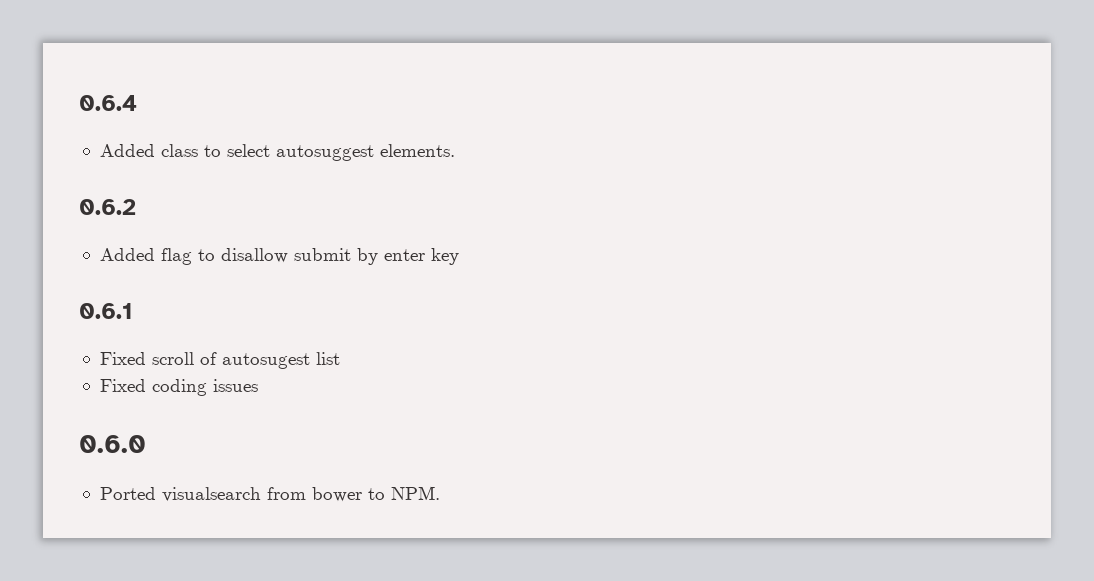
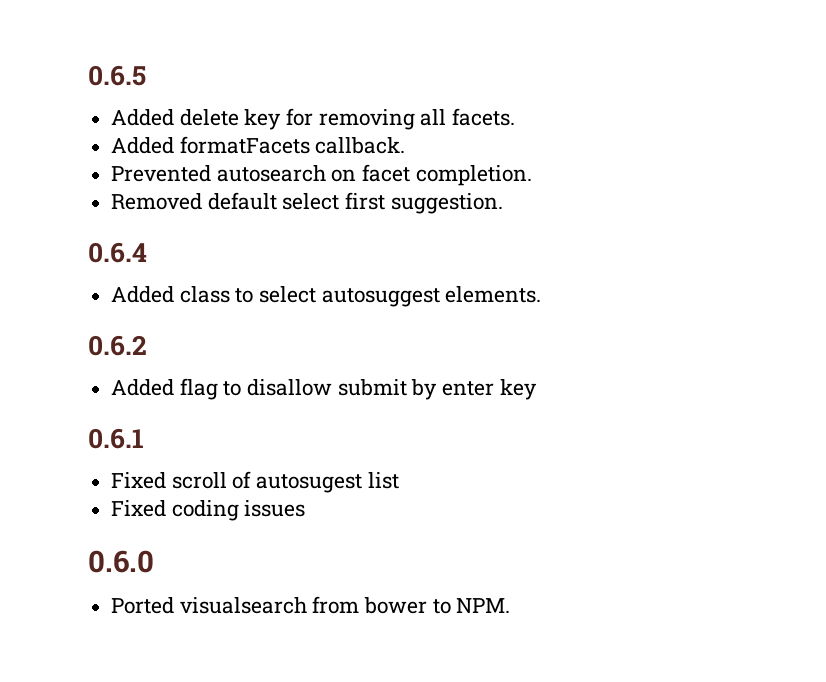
+ 0.6.5
+ Added delete key for removing all facets.
+ Added formatFacets callback.
+ Prevented autosearch on facet completion.
+ Removed default select first suggestion.

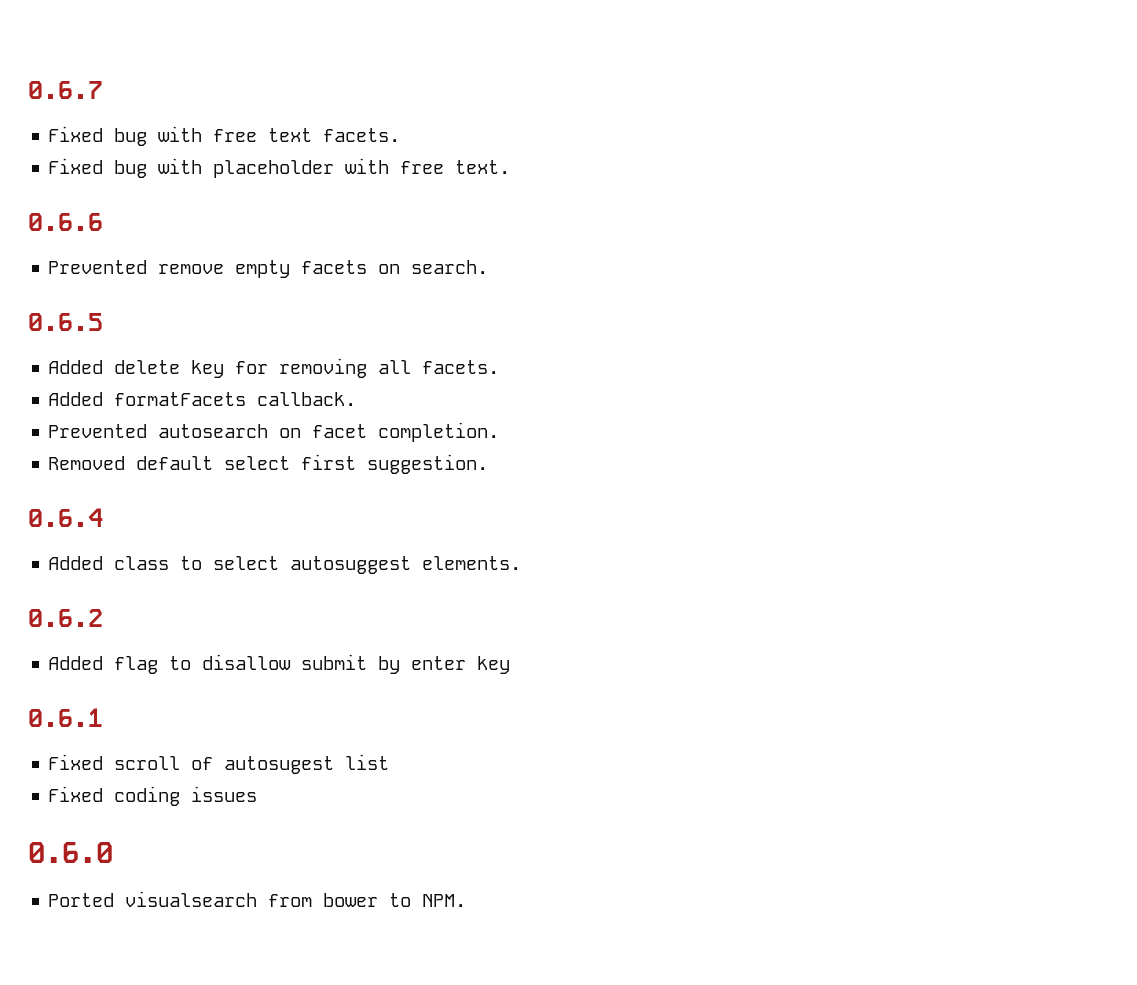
+ 0.6.7
+ Fixed bug with free text facets.
+ Fixed bug with placeholder with free text.
+ 0.6.6
+ Prevented remove empty facets on search.

